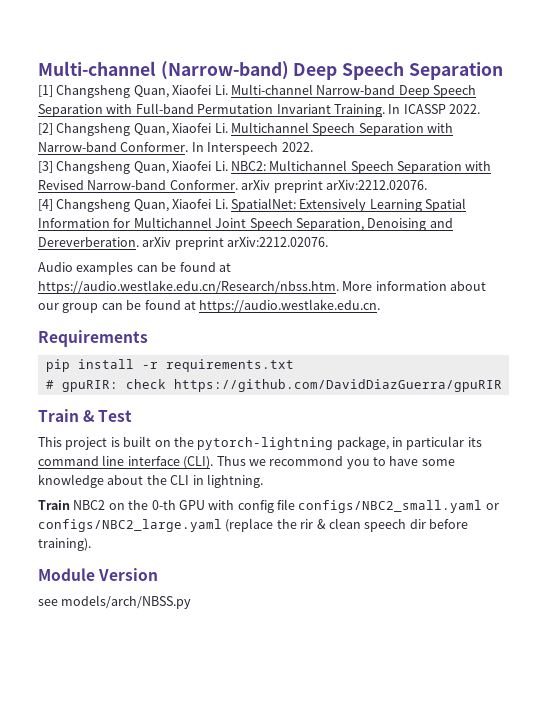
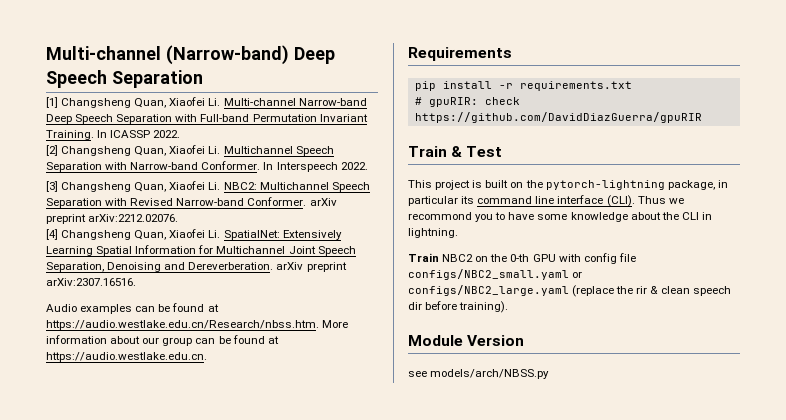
- [4] Changsheng Quan, Xiaofei Li. SpatialNet: Extensively Learning Spatial Information for Multichannel Joint Speech Separation, Denoising and Dereverberation. arXiv preprint arXiv:2212.02076.
+ [4] Changsheng Quan, Xiaofei Li. SpatialNet: Extensively Learning Spatial Information for Multichannel Joint Speech Separation, Denoising and Dereverberation. arXiv preprint arXiv:2307.16516.

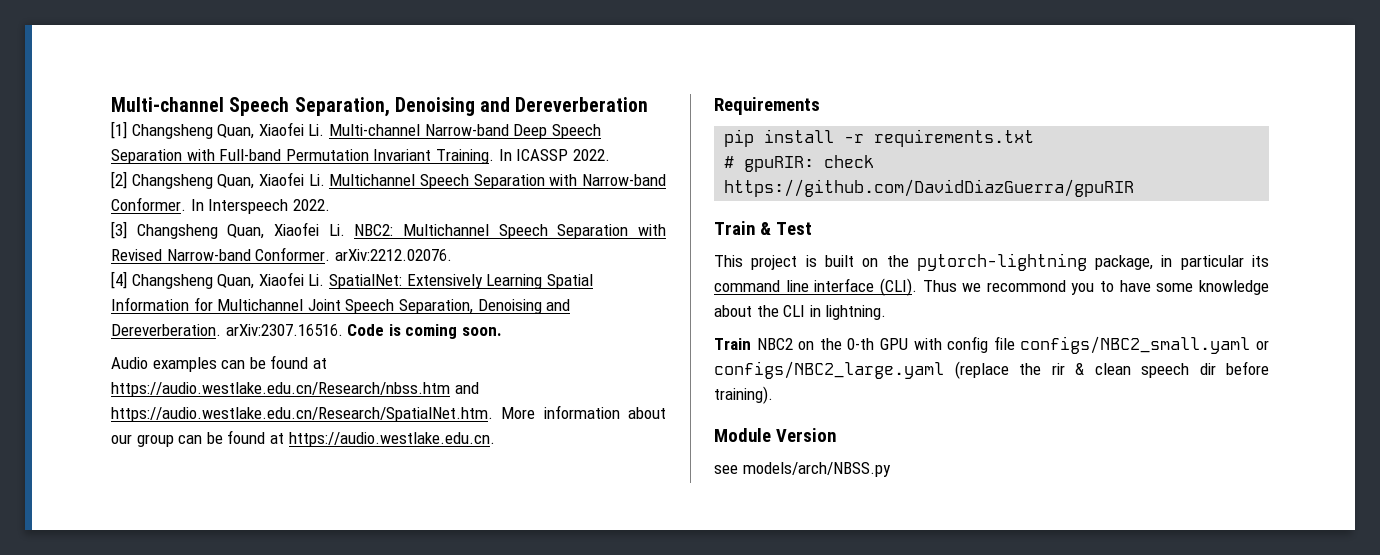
- Multi-channel (Narrow-band) Deep Speech Separation
+ Multi-channel Speech Separation, Denoising and Dereverberation
- [3] Changsheng Quan, Xiaofei Li. NBC2: Multichannel Speech Separation with Revised Narrow-band Conformer. arXiv preprint arXiv:2212.02076.
+ [3] Changsheng Quan, Xiaofei Li. NBC2: Multichannel Speech Separation with Revised Narrow-band Conformer. arXiv:2212.02076.
- [4] Changsheng Quan, Xiaofei Li. SpatialNet: Extensively Learning Spatial Information for Multichannel Joint Speech Separation, Denoising and Dereverberation. arXiv preprint arXiv:2307.16516.
+ [4] Changsheng Quan, Xiaofei Li. SpatialNet: Extensively Learning Spatial Information for Multichannel Joint Speech Separation, Denoising and Dereverberation. arXiv:2307.16516. Code is coming soon.
- Audio examples can be found at https://audio.westlake.edu.cn/Research/nbss.htm. More information about our group can be found at https://audio.westlake.edu.cn.
+ Audio examples can be found at https://audio.westlake.edu.cn/Research/nbss.htm and https://audio.westlake.edu.cn/Research/SpatialNet.htm. More information about our group can be found at https://audio.westlake.edu.cn.

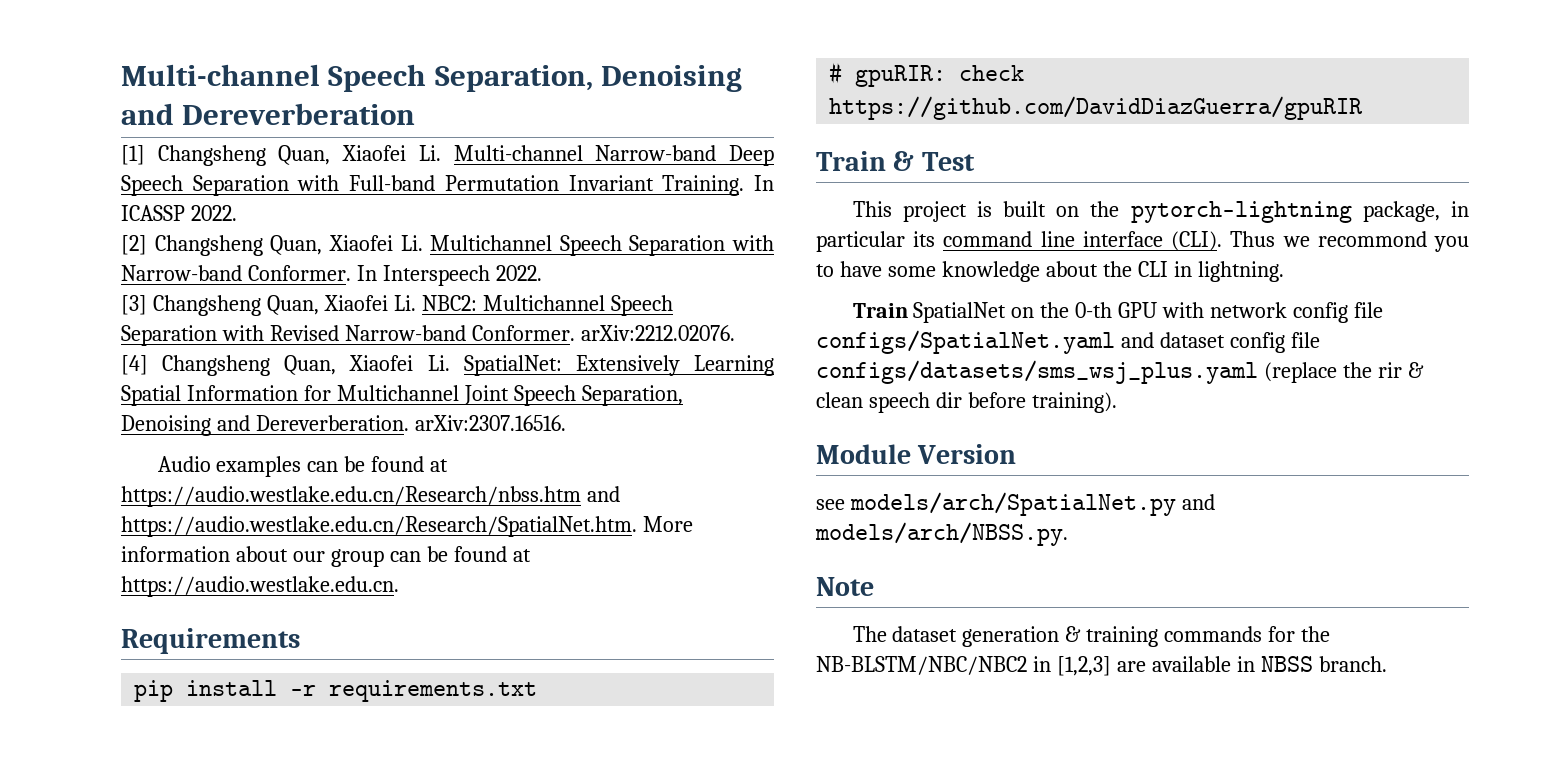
- [4] Changsheng Quan, Xiaofei Li. SpatialNet: Extensively Learning Spatial Information for Multichannel Joint Speech Separation, Denoising and Dereverberation. arXiv:2307.16516. Code is coming soon.
+ [4] Changsheng Quan, Xiaofei Li. SpatialNet: Extensively Learning Spatial Information for Multichannel Joint Speech Separation, Denoising and Dereverberation. arXiv:2307.16516.
- Train NBC2 on the 0-th GPU with config file configs/NBC2_small.yaml or configs/NBC2_large.yaml (replace the rir & clean speech dir before training).
+ Train SpatialNet on the 0-th GPU with network config file configs/SpatialNet.yaml and dataset config file configs/datasets/sms_wsj_plus.yaml (replace the rir & clean speech dir before training).
- see models/arch/NBSS.py
+ see models/arch/SpatialNet.py and models/arch/NBSS.py.
+ Note
+ The dataset generation & training commands for the NB-BLSTM/NBC/NBC2 in [1,2,3] are available in NBSS branch.

